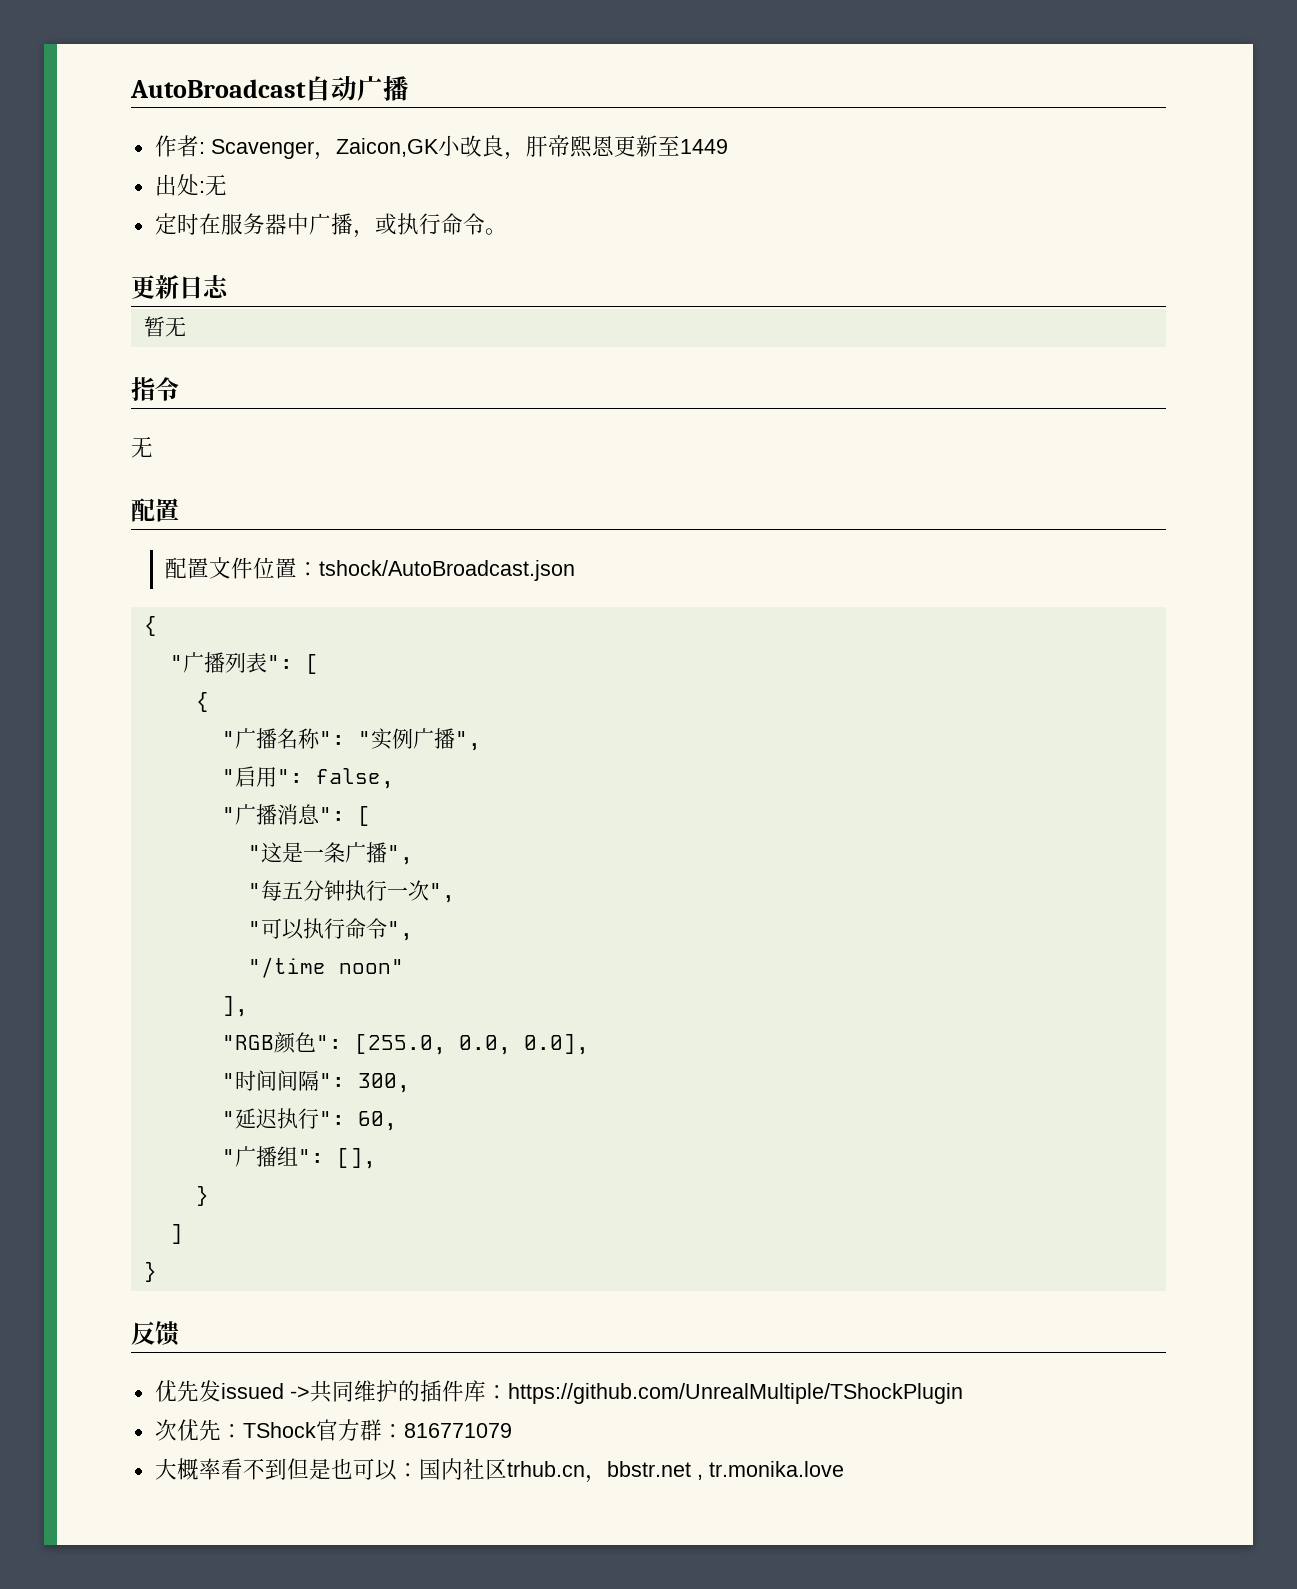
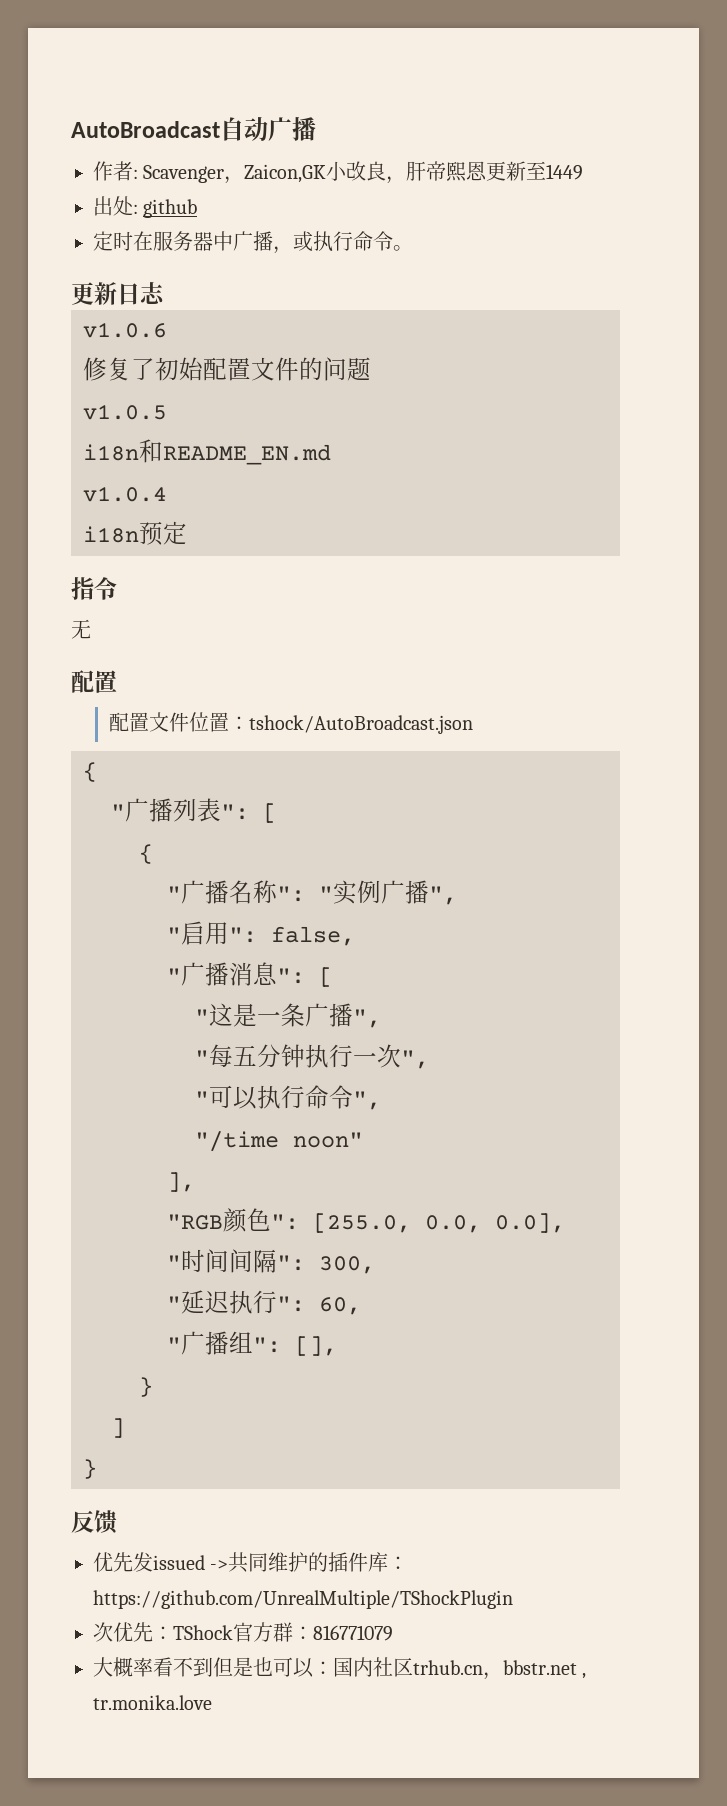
- 出处:无
+ 出处: github
- 暂无
+ v1.0.6
+ 修复了初始配置文件的问题
+ v1.0.5
+ i18n和README_EN.md
+ v1.0.4
+ i18n预定

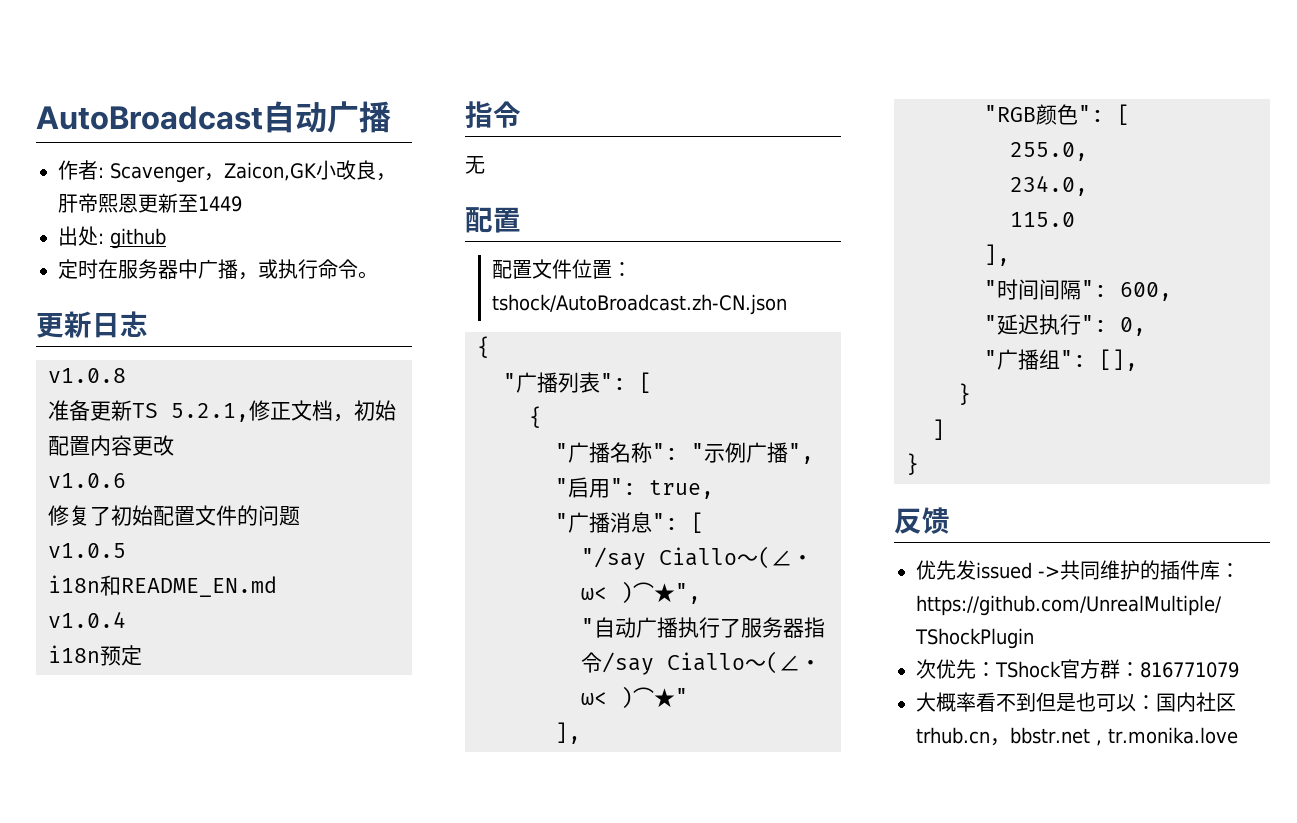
+ v1.0.8
+ 准备更新TS 5.2.1,修正文档，初始配置内容更改
- 配置文件位置：tshock/AutoBroadcast.json
+ 配置文件位置：tshock/AutoBroadcast.zh-CN.json
- "广播名称": "实例广播",
+ "广播名称": "示例广播",
- "启用": false,
+ "启用": true,
- "这是一条广播",
- "每五分钟执行一次",
- "可以执行命令",
- "/time noon"
+ "/say Ciallo～(∠・ω< )⌒★",
+ "自动广播执行了服务器指令/say Ciallo～(∠・ω< )⌒★"
- "RGB颜色": [255.0, 0.0, 0.0],
+ "RGB颜色": [
+ 255.0,
+ 234.0,
+ 115.0
+ ],
- "时间间隔": 300,
+ "时间间隔": 600,
- "延迟执行": 60,
+ "延迟执行": 0,

